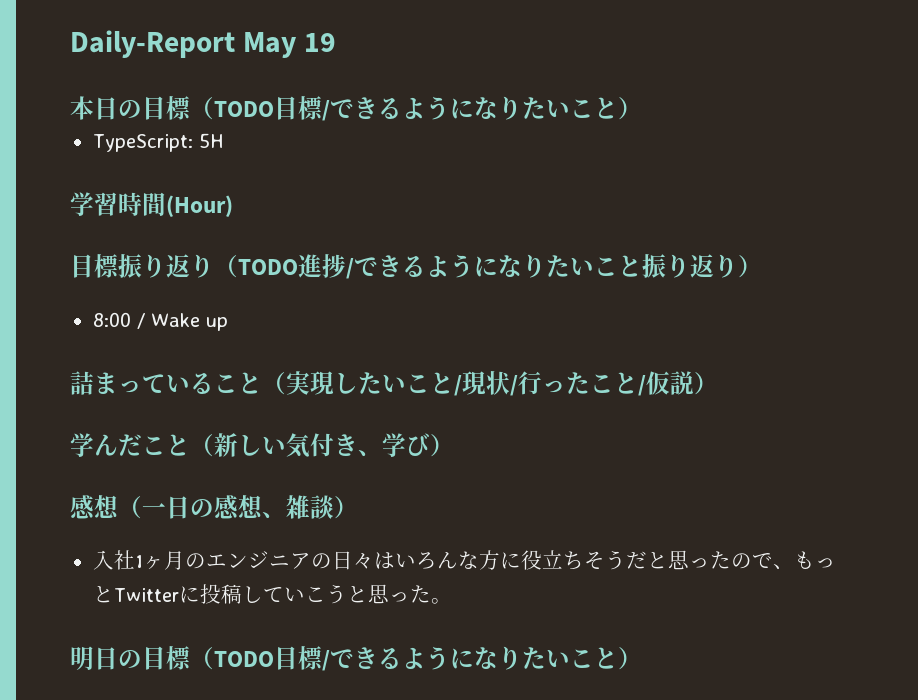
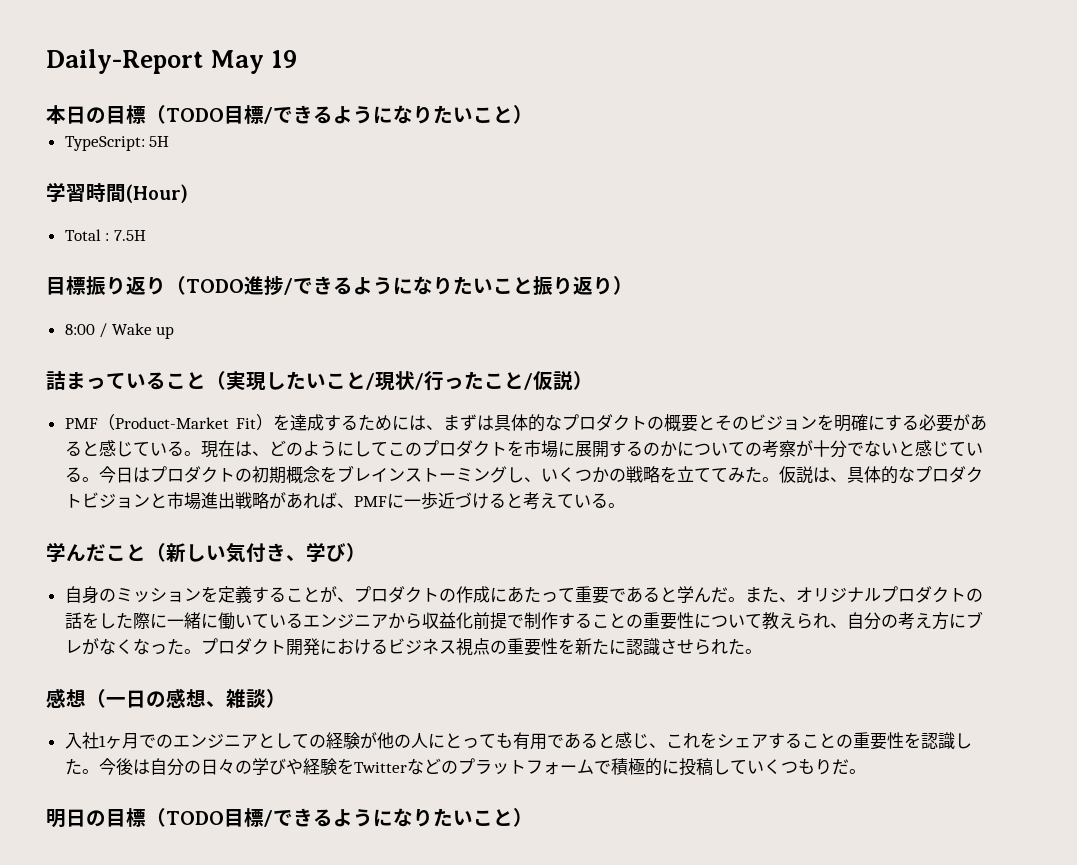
+ Total : 7.5H
+ PMF（Product-Market Fit）を達成するためには、まずは具体的なプロダクトの概要とそのビジョンを明確にする必要があると感じている。現在は、どのようにしてこのプロダクトを市場に展開するのかについての考察が十分でないと感じている。今日はプロダクトの初期概念をブレインストーミングし、いくつかの戦略を立ててみた。仮説は、具体的なプロダクトビジョンと市場進出戦略があれば、PMFに一歩近づけると考えている。
+ 自身のミッションを定義することが、プロダクトの作成にあたって重要であると学んだ。また、オリジナルプロダクトの話をした際に一緒に働いているエンジニアから収益化前提で制作することの重要性について教えられ、自分の考え方にブレがなくなった。プロダクト開発におけるビジネス視点の重要性を新たに認識させられた。
- 入社1ヶ月のエンジニアの日々はいろんな方に役立ちそうだと思ったので、もっとTwitterに投稿していこうと思った。
+ 入社1ヶ月でのエンジニアとしての経験が他の人にとっても有用であると感じ、これをシェアすることの重要性を認識した。今後は自分の日々の学びや経験をTwitterなどのプラットフォームで積極的に投稿していくつもりだ。

